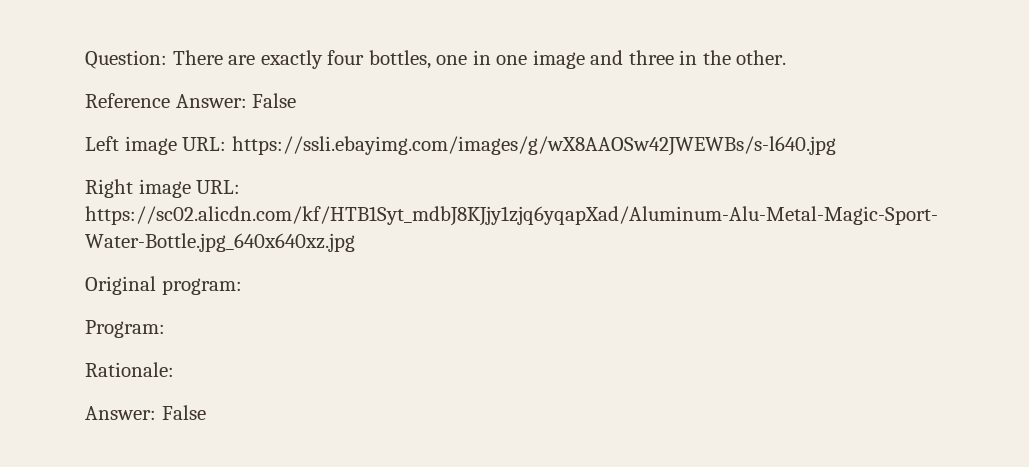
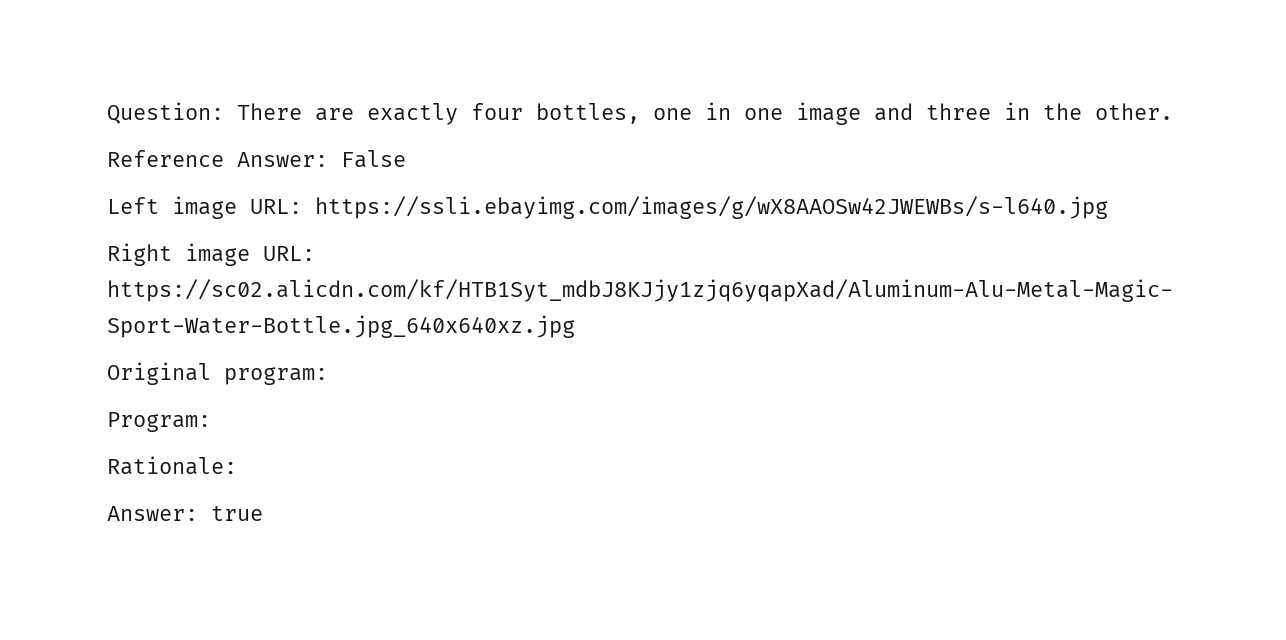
  Rationale:
- Answer: False
+ Answer: true

